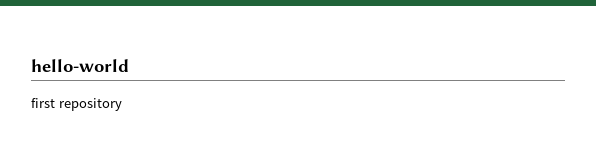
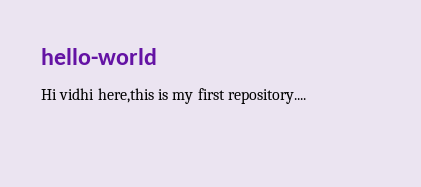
- first repository
+ Hi vidhi here,this is my first repository....

